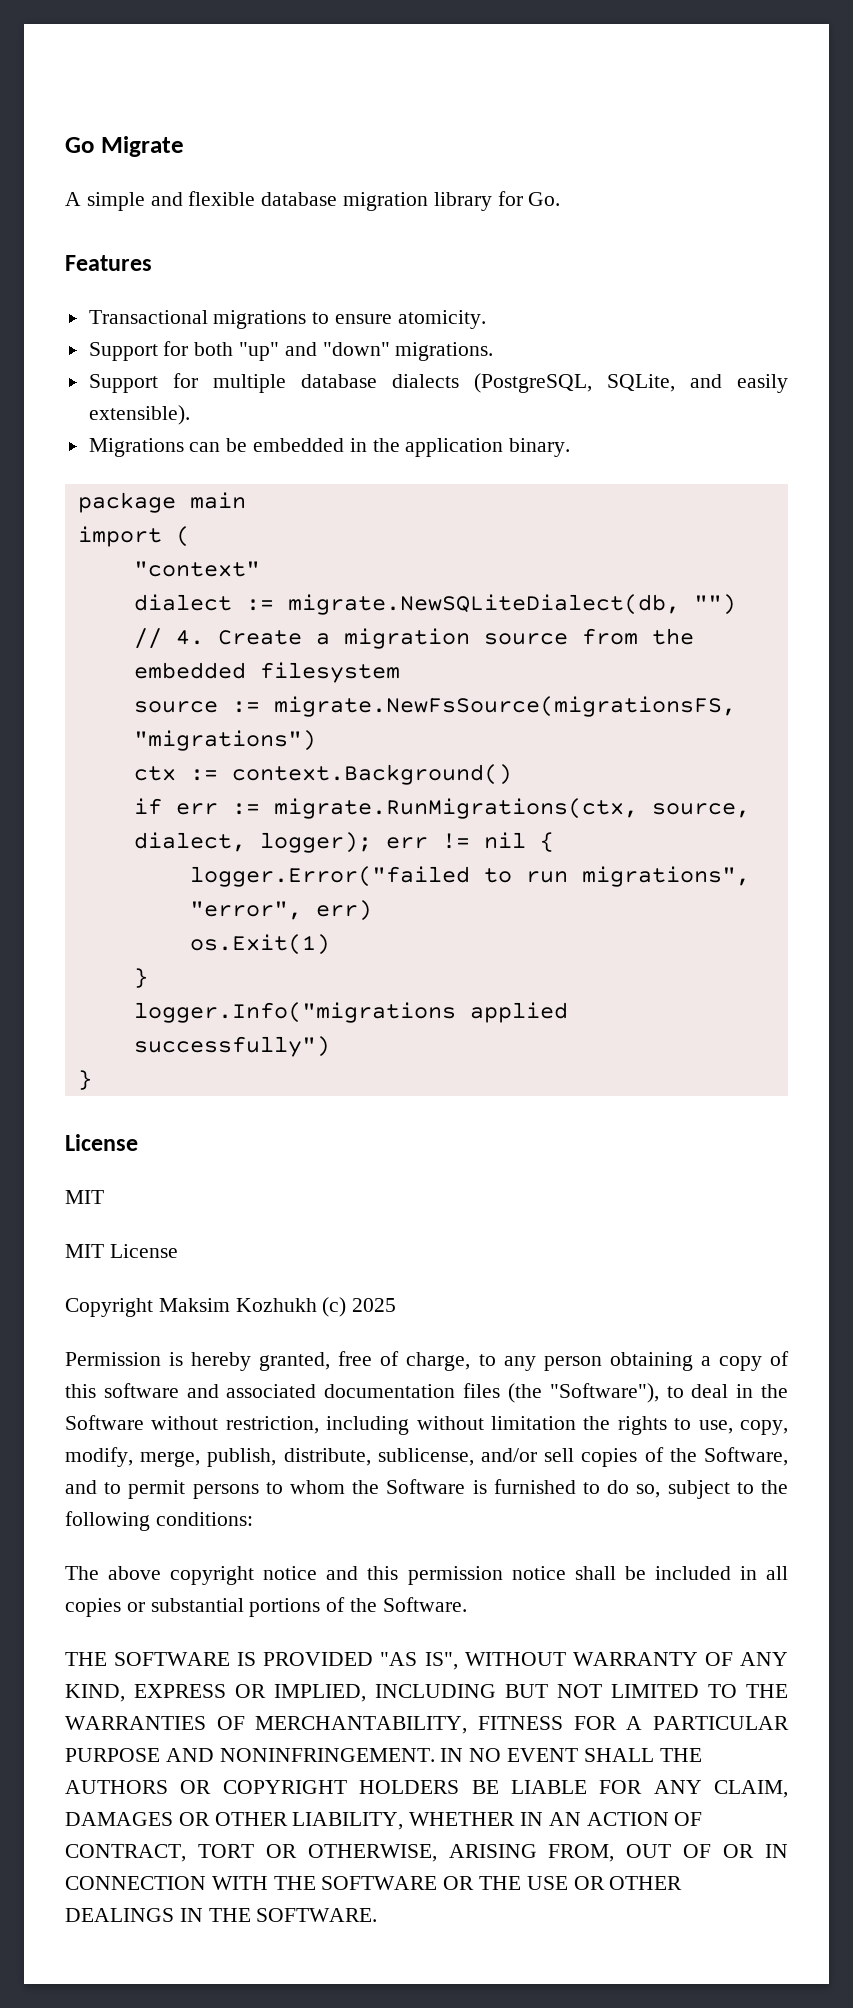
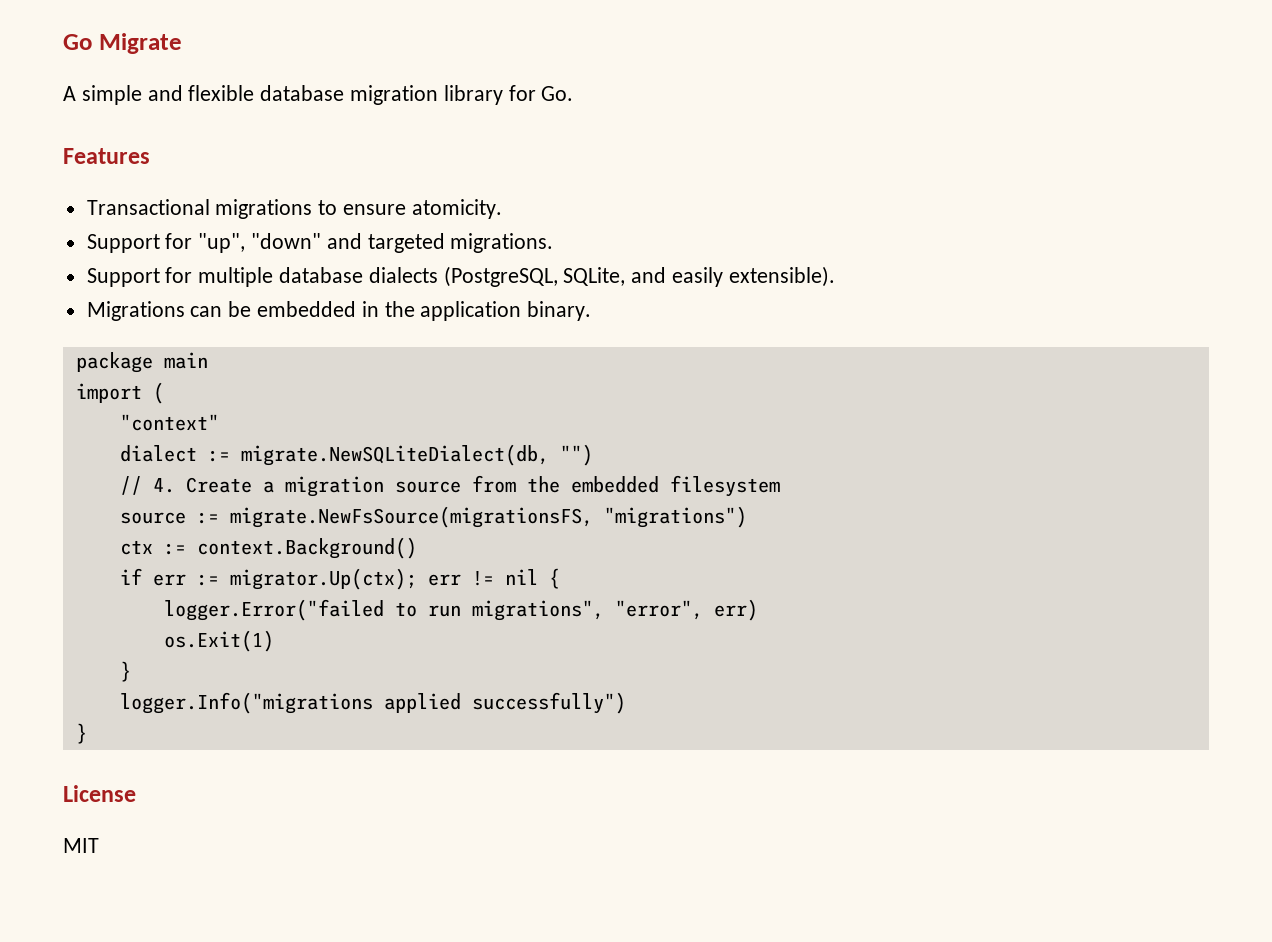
- Support for both "up" and "down" migrations.
+ Support for "up", "down" and targeted migrations.
- if err := migrate.RunMigrations(ctx, source, dialect, logger); err != nil {
+ if err := migrator.Up(ctx); err != nil {
- MIT License
- Copyright Maksim Kozhukh (c) 2025
- Permission is hereby granted, free of charge, to any person obtaining a copy of this software and associated documentation files (the "Software"), to deal in the Software without restriction, including without limitation the rights to use, copy, modify, merge, publish, distribute, sublicense, and/or sell copies of the Software, and to permit persons to whom the Software is furnished to do so, subject to the following conditions:
- The above copyright notice and this permission notice shall be included in all copies or substantial portions of the Software.
- THE SOFTWARE IS PROVIDED "AS IS", WITHOUT WARRANTY OF ANY KIND, EXPRESS OR IMPLIED, INCLUDING BUT NOT LIMITED TO THE WARRANTIES OF MERCHANTABILITY, FITNESS FOR A PARTICULAR PURPOSE AND NONINFRINGEMENT. IN NO EVENT SHALL THE AUTHORS OR COPYRIGHT HOLDERS BE LIABLE FOR ANY CLAIM, DAMAGES OR OTHER LIABILITY, WHETHER IN AN ACTION OF CONTRACT, TORT OR OTHERWISE, ARISING FROM, OUT OF OR IN CONNECTION WITH THE SOFTWARE OR THE USE OR OTHER DEALINGS IN THE SOFTWARE.

